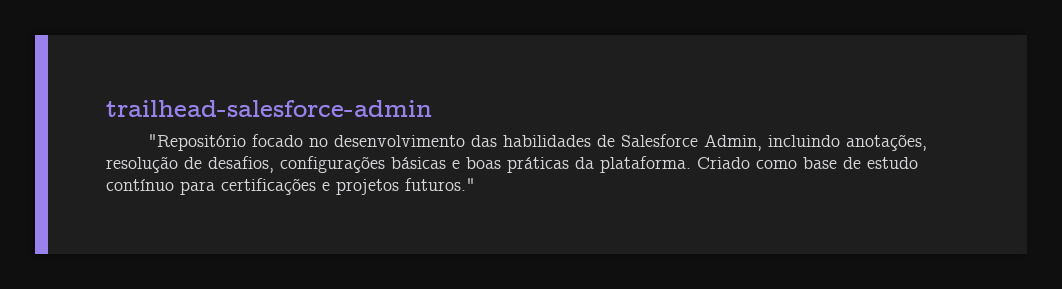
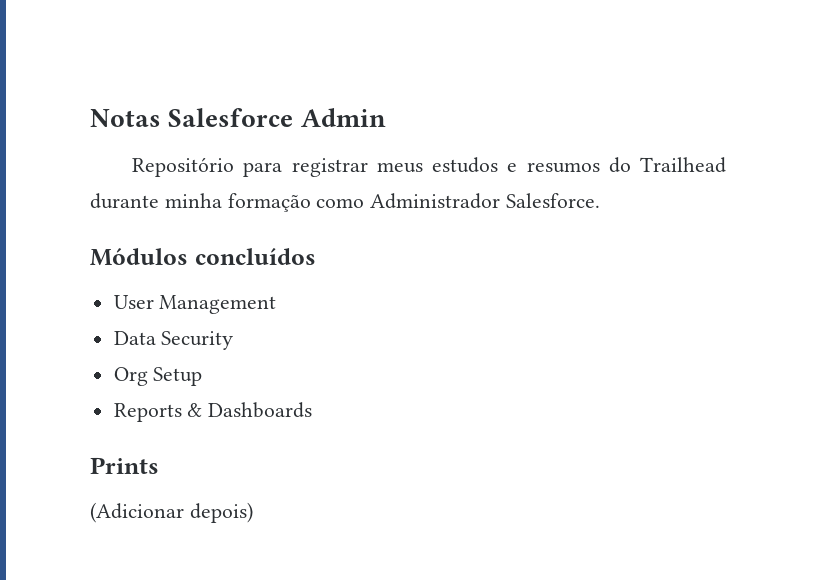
- trailhead-salesforce-admin
- "Repositório focado no desenvolvimento das habilidades de Salesforce Admin, incluindo anotações, resolução de desafios, configurações básicas e boas práticas da plataforma. Criado como base de estudo contínuo para certificações e projetos futuros."
+ Notas Salesforce Admin
+ Repositório para registrar meus estudos e resumos do Trailhead durante minha formação como Administrador Salesforce.
+ Módulos concluídos
+ User Management
+ Data Security
+ Org Setup
+ Reports & Dashboards
+ Prints
+ (Adicionar depois)

